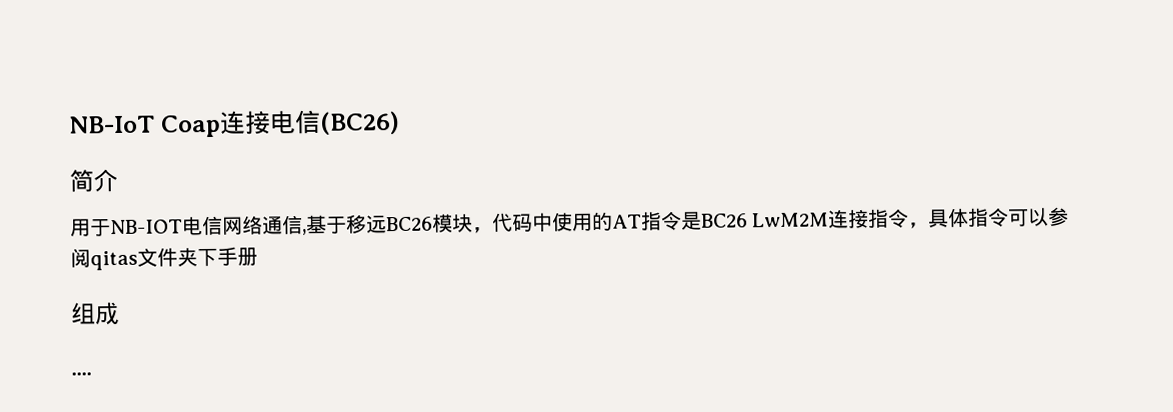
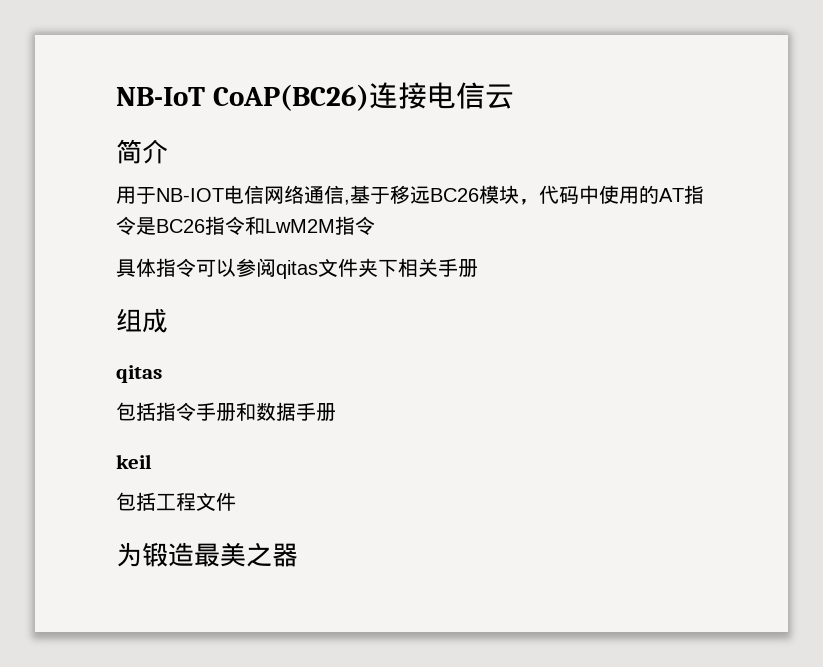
- NB-IoT Coap连接电信(BC26)
+ NB-IoT CoAP(BC26)连接电信云
- 用于NB-IOT电信网络通信,基于移远BC26模块，代码中使用的AT指令是BC26 LwM2M连接指令，具体指令可以参阅qitas文件夹下手册
+ 用于NB-IOT电信网络通信,基于移远BC26模块，代码中使用的AT指令是BC26指令和LwM2M指令
+ 具体指令可以参阅qitas文件夹下相关手册
  组成
- ....
+ qitas
+ 包括指令手册和数据手册
+ keil
+ 包括工程文件
+ 为锻造最美之器

